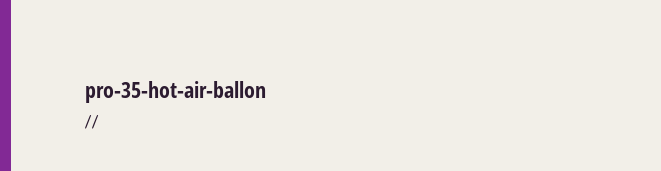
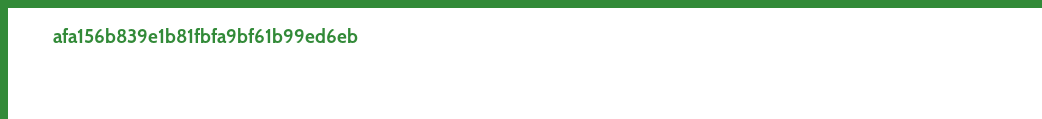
- pro-35-hot-air-ballon
- //
+ afa156b839e1b81fbfa9bf61b99ed6eb

